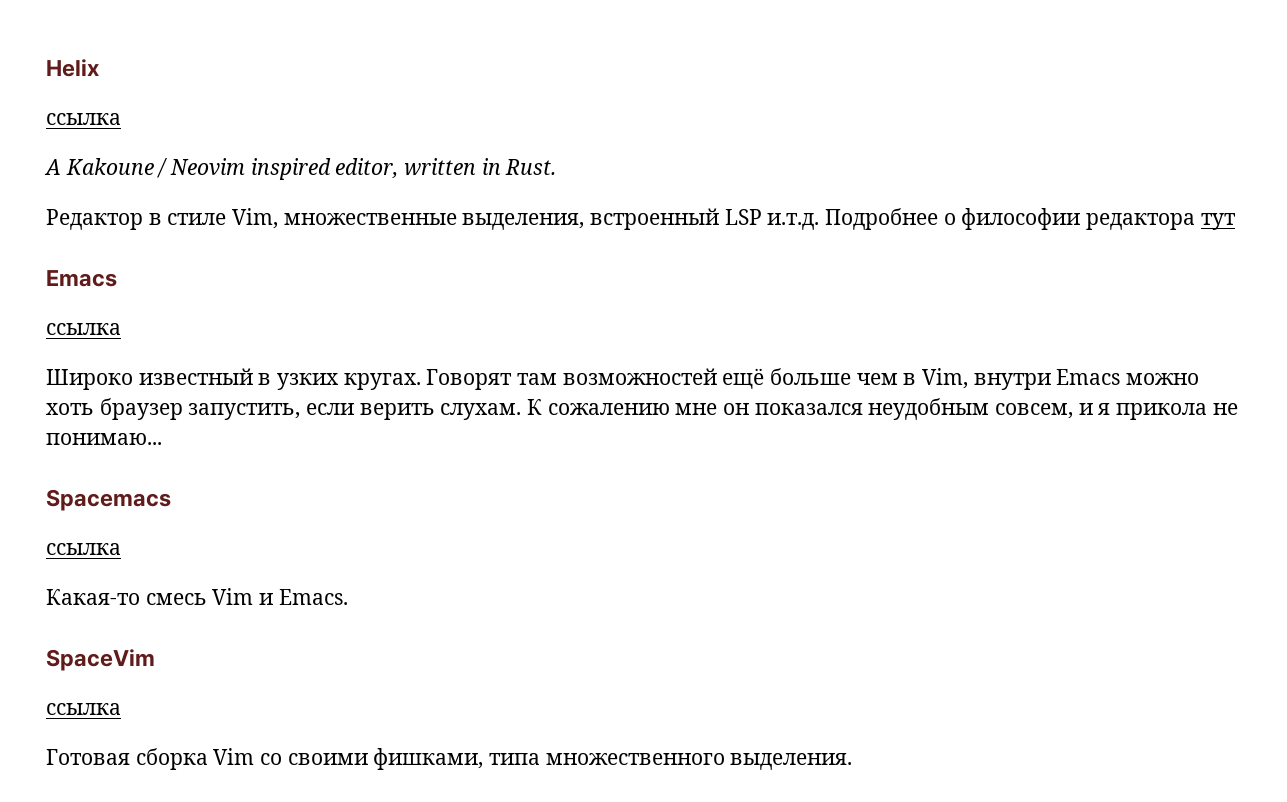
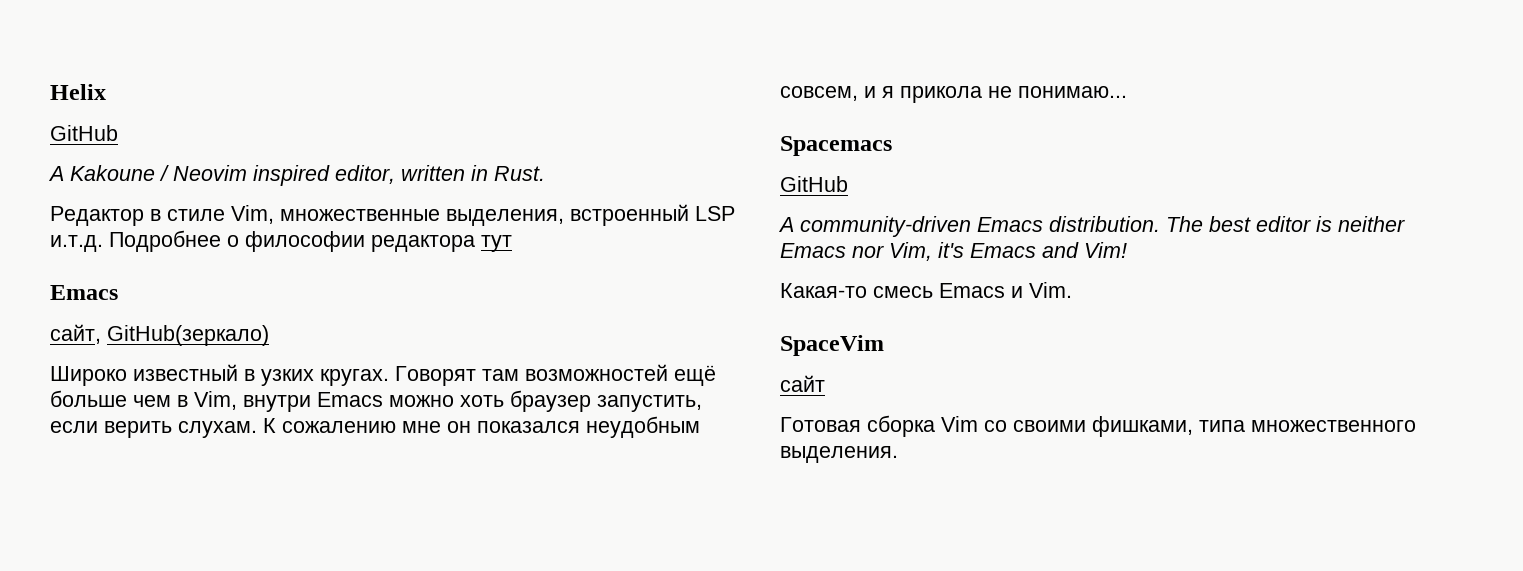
  Helix
- ссылка
+ GitHub
  Редактор в стиле Vim, множественные выделения, встроенный LSP и.т.д. Подробнее о философии редактора тут
  Emacs
- ссылка
+ сайт, GitHub(зеркало)
  Spacemacs
- ссылка
+ GitHub
+ A community-driven Emacs distribution. The best editor is neither Emacs nor Vim, it's Emacs and Vim!
- Какая-то смесь Vim и Emacs.
+ Какая-то смесь Emacs и Vim.
  SpaceVim
- ссылка
+ сайт

